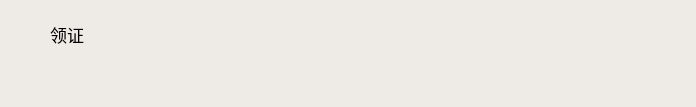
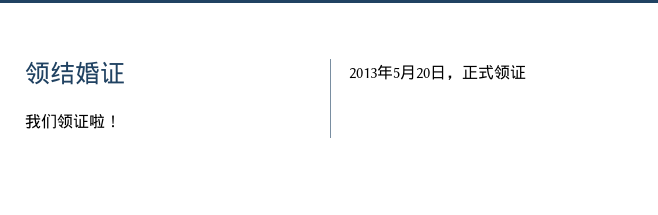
- 领证
+ 领结婚证
+ 我们领证啦！
+ 2013年5月20日，正式领证

